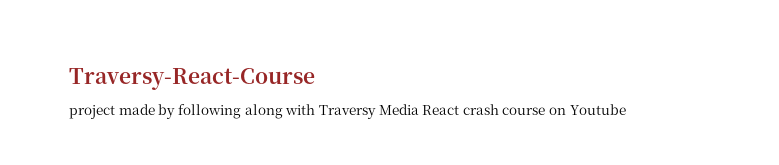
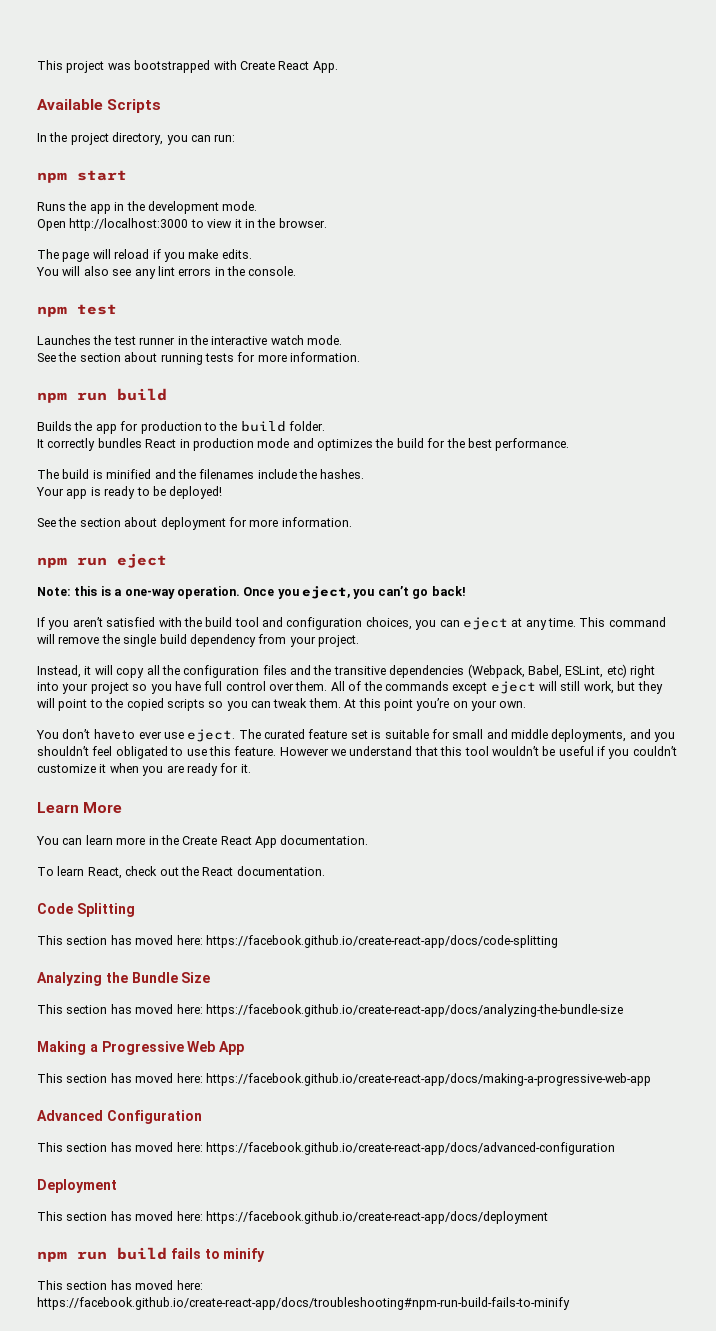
- Traversy-React-Course
- project made by following along with Traversy Media React crash course on Youtube
+ This project was bootstrapped with Create React App.
+ Available Scripts
+ In the project directory, you can run:
+ npm start
+ Runs the app in the development mode.
+ Open http://localhost:3000 to view it in the browser.
+ The page will reload if you make edits.
+ You will also see any lint errors in the console.
+ npm test
+ Launches the test runner in the interactive watch mode.
+ See the section about running tests for more information.
+ npm run build
+ Builds the app for production to the build folder.
+ It correctly bundles React in production mode and optimizes the build for the best performance.
+ The build is minified and the filenames include the hashes.
+ Your app is ready to be deployed!
+ See the section about deployment for more information.
+ npm run eject
+ Note: this is a one-way operation. Once you eject, you can’t go back!
+ If you aren’t satisfied with the build tool and configuration choices, you can eject at any time. This command will remove the single build dependency from your project.
+ Instead, it will copy all the configuration files and the transitive dependencies (Webpack, Babel, ESLint, etc) right into your project so you have full control over them. All of the commands except eject will still work, but they will point to the copied scripts so you can tweak them. At this point you’re on your own.
+ You don’t have to ever use eject. The curated feature set is suitable for small and middle deployments, and you shouldn’t feel obligated to use this feature. However we understand that this tool wouldn’t be useful if you couldn’t customize it when you are ready for it.
+ Learn More
+ You can learn more in the Create React App documentation.
+ To learn React, check out the React documentation.
+ Code Splitting
+ This section has moved here: https://facebook.github.io/create-react-app/docs/code-splitting
+ Analyzing the Bundle Size
+ This section has moved here: https://facebook.github.io/create-react-app/docs/analyzing-the-bundle-size
+ Making a Progressive Web App
+ This section has moved here: https://facebook.github.io/create-react-app/docs/making-a-progressive-web-app
+ Advanced Configuration
+ This section has moved here: https://facebook.github.io/create-react-app/docs/advanced-configuration
+ Deployment
+ This section has moved here: https://facebook.github.io/create-react-app/docs/deployment
+ npm run build fails to minify
+ This section has moved here: https://facebook.github.io/create-react-app/docs/troubleshooting#npm-run-build-fails-to-minify

